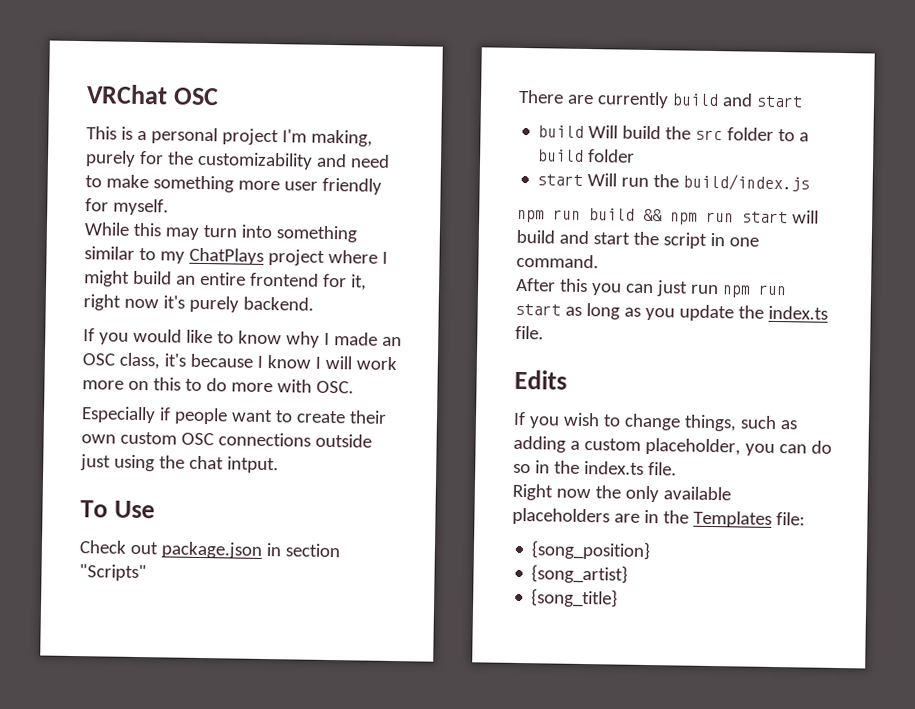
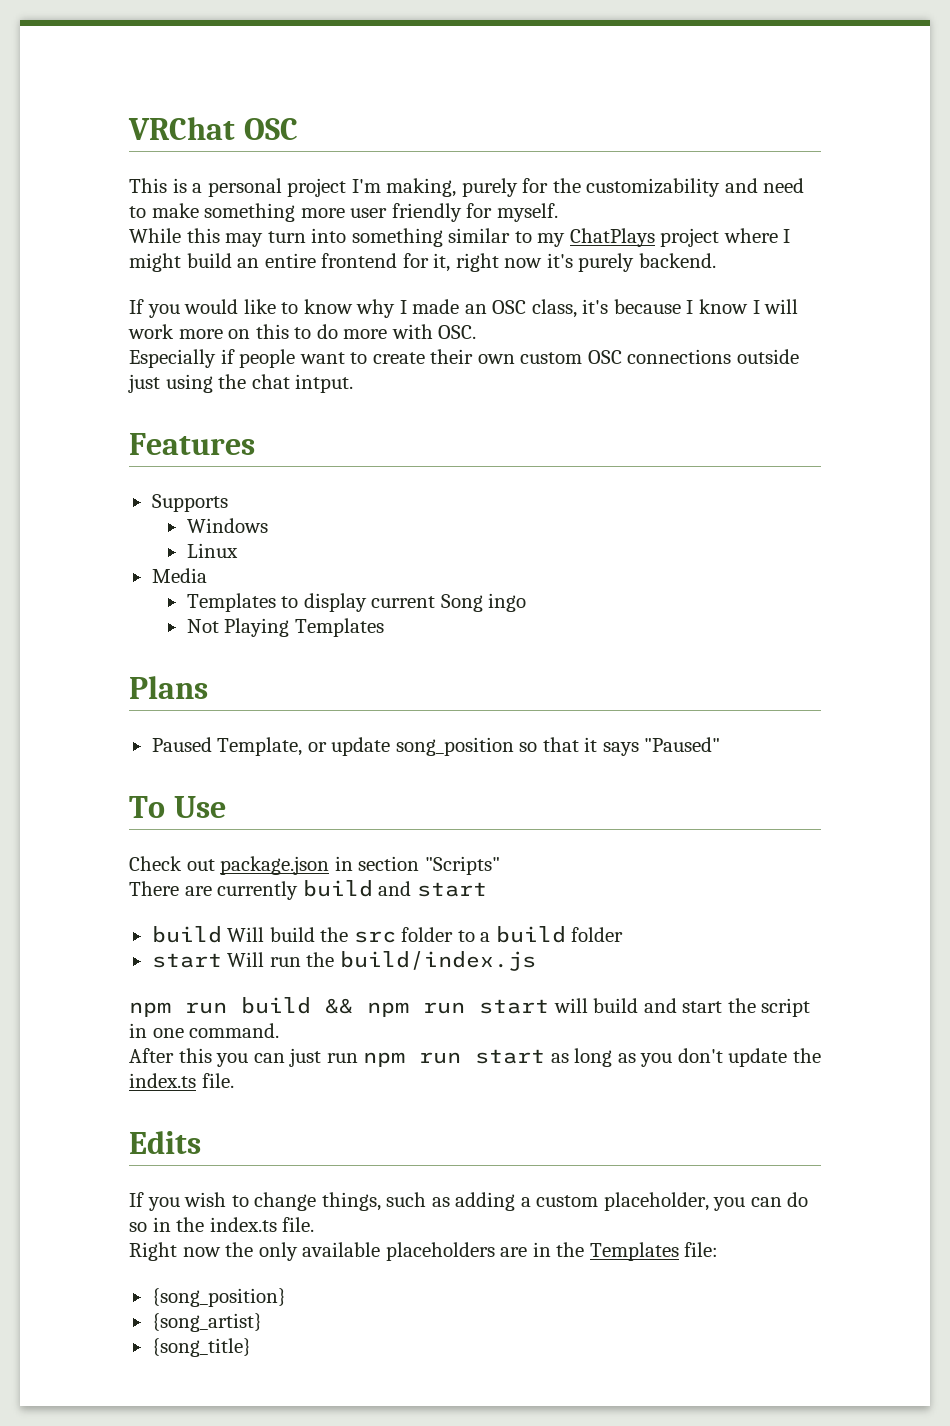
+ Features
+ Supports
+ Windows
+ Linux
+ Media
+ Templates to display current Song ingo
+ Not Playing Templates
+ Plans
+ Paused Template, or update song_position so that it says "Paused"
- After this you can just run npm run start as long as you update the index.ts file.
+ After this you can just run npm run start as long as you don't update the index.ts file.

